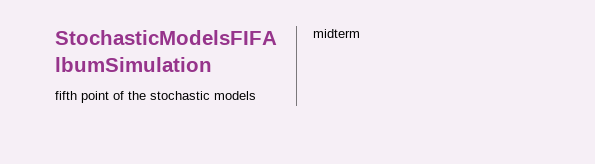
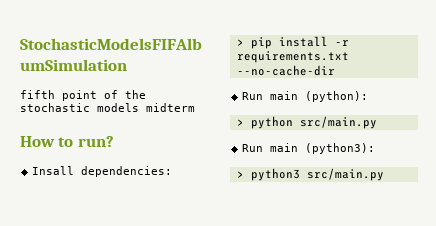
+ How to run?
+ Insall dependencies:
+ > pip install -r requirements.txt --no-cache-dir
+ Run main (python):
+ > python src/main.py
+ Run main (python3):
+ > python3 src/main.py

